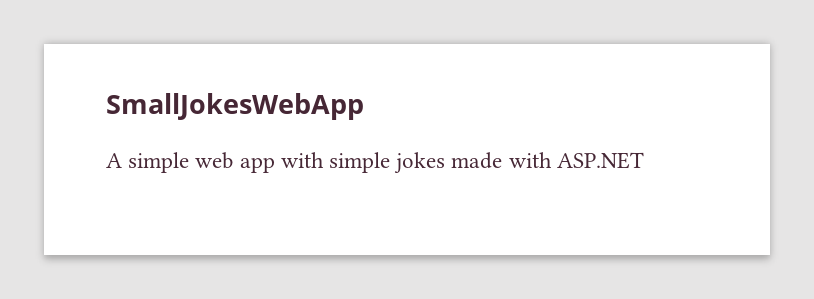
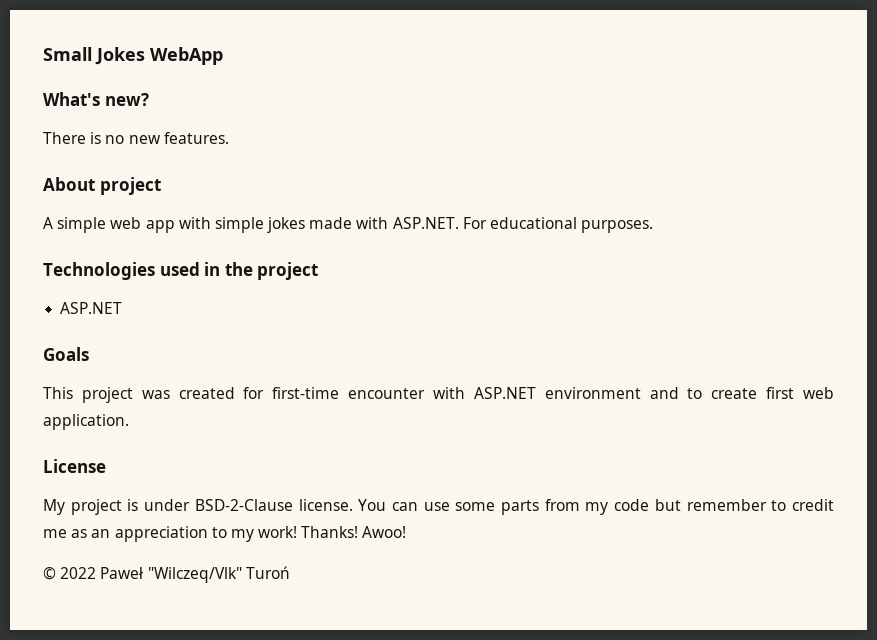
- SmallJokesWebApp
+ Small Jokes WebApp
+ What's new?
+ There is no new features.
+ About project
- A simple web app with simple jokes made with ASP.NET
+ A simple web app with simple jokes made with ASP.NET. For educational purposes.
+ Technologies used in the project
+ ASP.NET
+ Goals
+ This project was created for first-time encounter with ASP.NET environment and to create first web application.
+ License
+ My project is under BSD-2-Clause license. You can use some parts from my code but remember to credit me as an appreciation to my work! Thanks! Awoo!
+ © 2022 Paweł "Wilczeq/Vlk" Turoń

